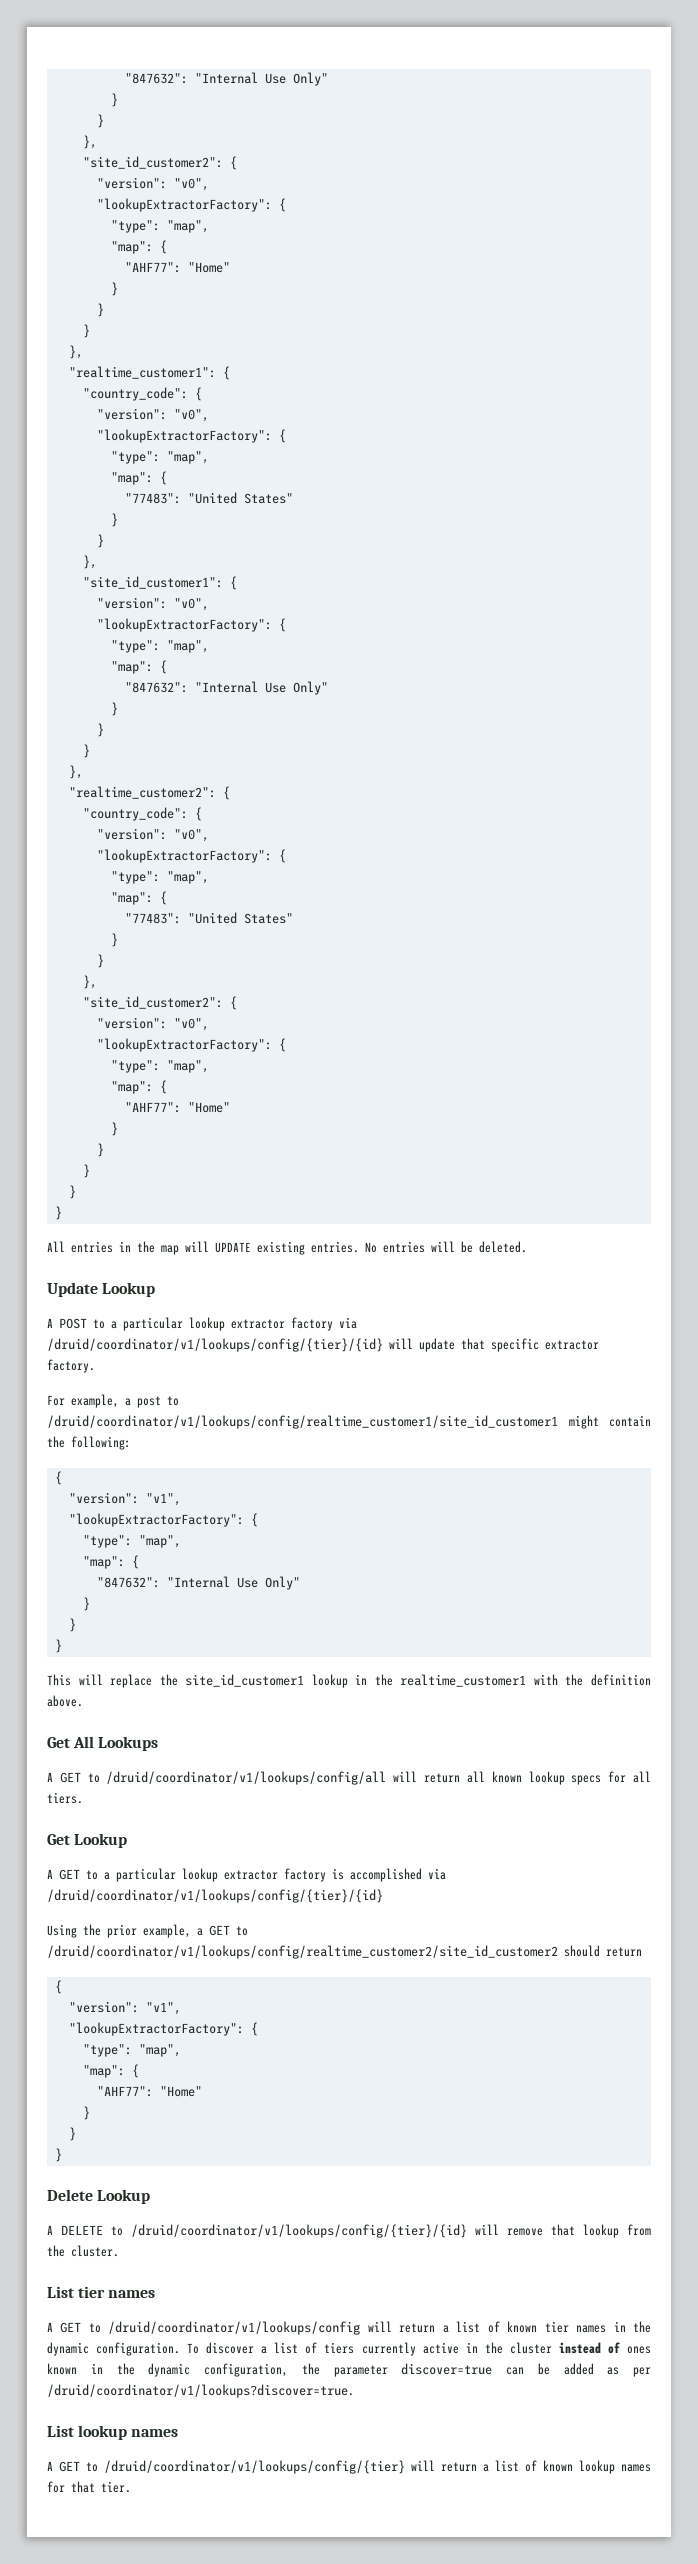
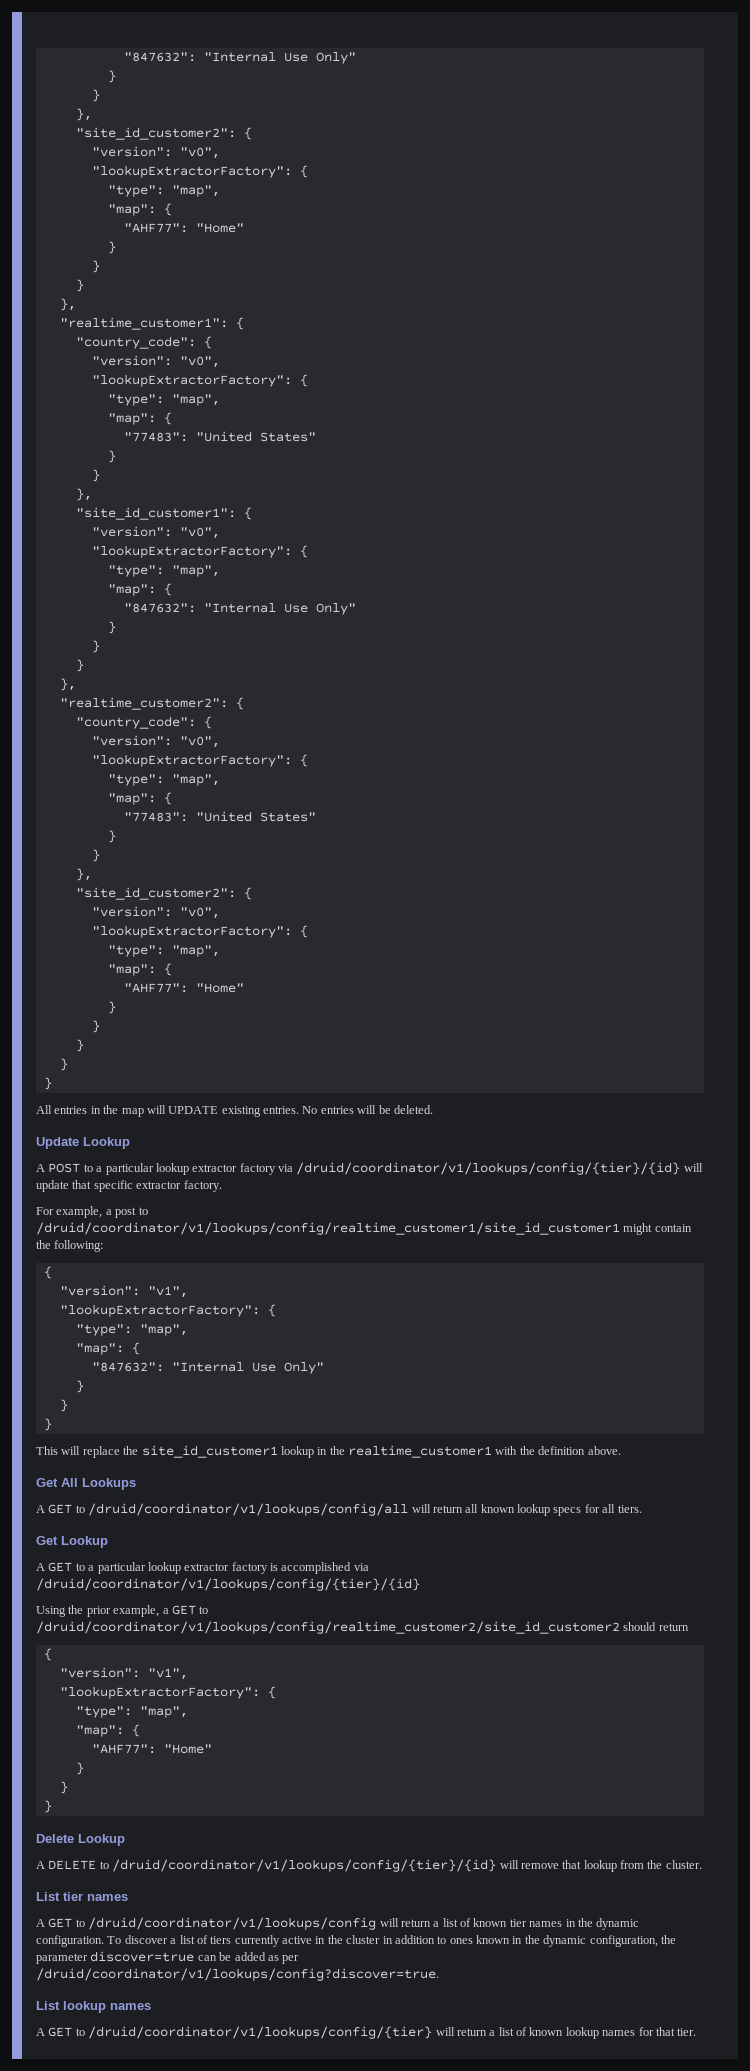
- To discover a list of tiers currently active in the cluster instead of ones known in the dynamic configuration, the parameter discover=true can be added as per /druid/coordinator/v1/lookups?discover=true.
+ To discover a list of tiers currently active in the cluster in addition to ones known in the dynamic configuration, the parameter discover=true can be added as per /druid/coordinator/v1/lookups/config?discover=true.

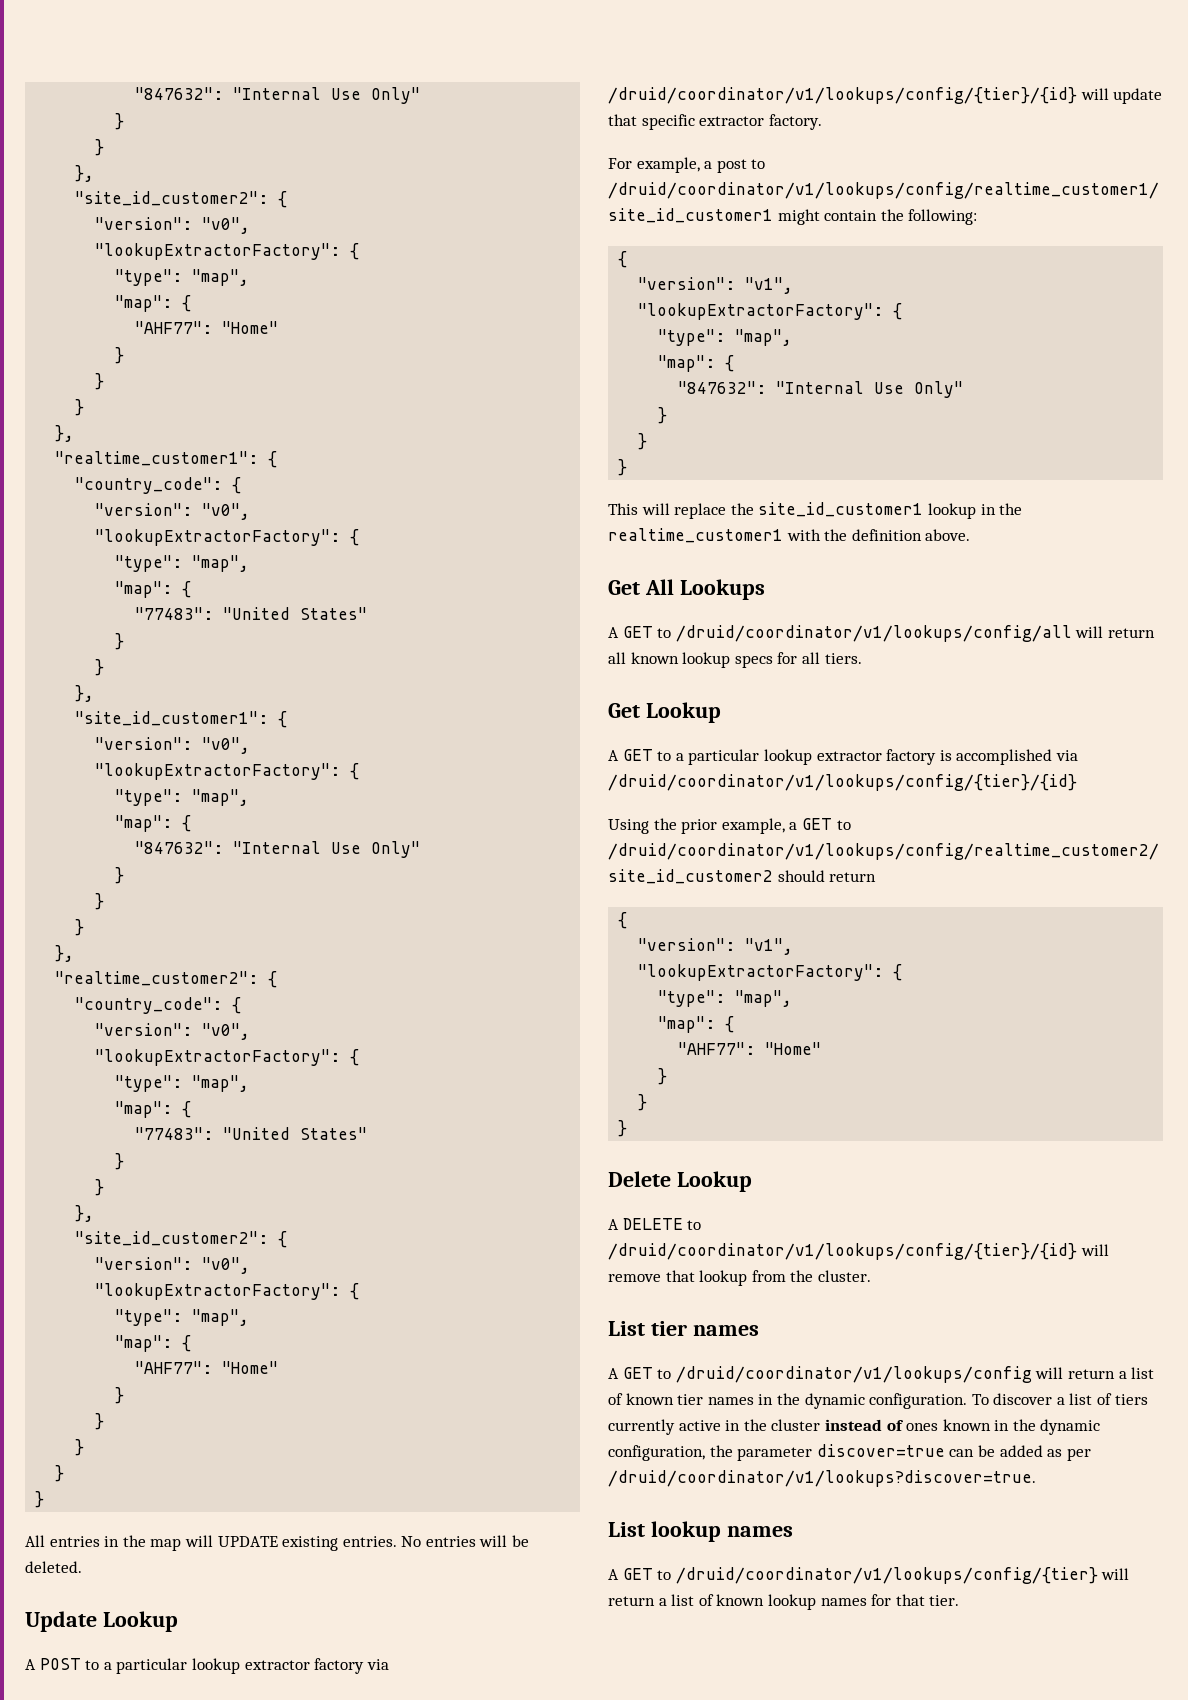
- To discover a list of tiers currently active in the cluster in addition to ones known in the dynamic configuration, the parameter discover=true can be added as per /druid/coordinator/v1/lookups/config?discover=true.
+ To discover a list of tiers currently active in the cluster instead of ones known in the dynamic configuration, the parameter discover=true can be added as per /druid/coordinator/v1/lookups?discover=true.

